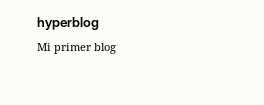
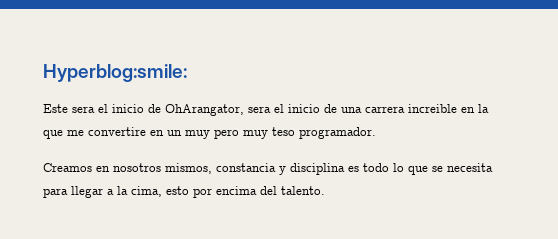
- hyperblog
- Mi primer blog
+ Hyperblog:smile:
+ Este sera el inicio de OhArangator, sera el inicio de una carrera increible en la que me convertire en un muy pero muy teso programador.
+ Creamos en nosotros mismos, constancia y disciplina es todo lo que se necesita para llegar a la cima, esto por encima del talento.

